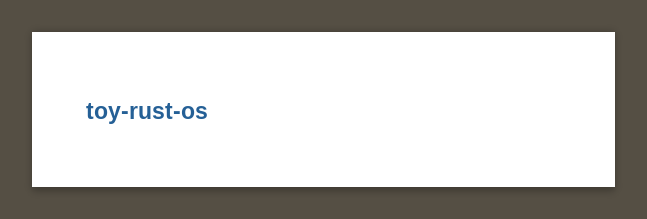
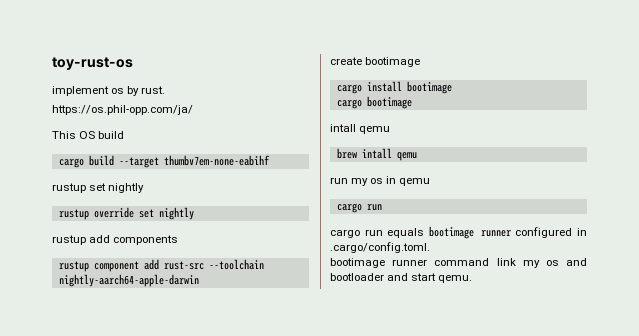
+ implement os by rust.
+ https://os.phil-opp.com/ja/
+ This OS build
+ cargo build --target thumbv7em-none-eabihf
+ rustup set nightly
+ rustup override set nightly
+ rustup add components
+ rustup component add rust-src --toolchain nightly-aarch64-apple-darwin
+ create bootimage
+ cargo install bootimage
+ cargo bootimage
+ intall qemu
+ brew intall qemu
+ run my os in qemu
+ cargo run
+ cargo run equals bootimage runner configured in .cargo/config.toml.
+ bootimage runner command link my os and bootloader and start qemu.

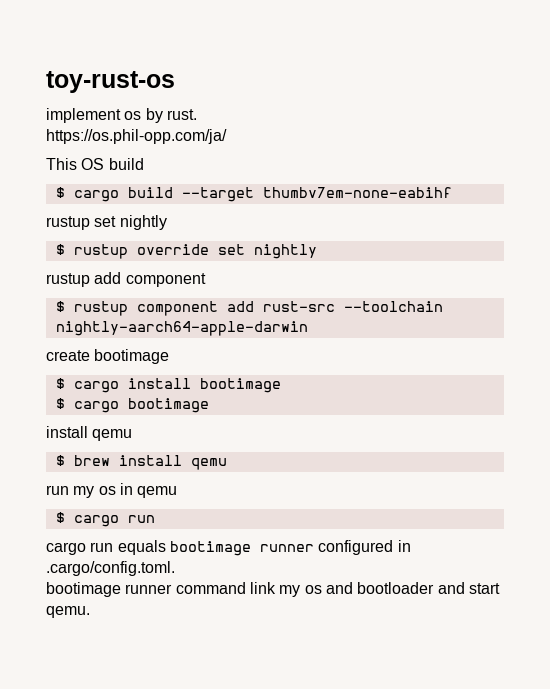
- cargo build --target thumbv7em-none-eabihf
+ $ cargo build --target thumbv7em-none-eabihf
- rustup override set nightly
+ $ rustup override set nightly
- rustup add components
- rustup component add rust-src --toolchain nightly-aarch64-apple-darwin
+ rustup add component
+ $ rustup component add rust-src --toolchain nightly-aarch64-apple-darwin
- cargo install bootimage
+ $ cargo install bootimage
- cargo bootimage
- intall qemu
- brew intall qemu
+ $ cargo bootimage
+ install qemu
+ $ brew install qemu
  run my os in qemu
- cargo run
+ $ cargo run

